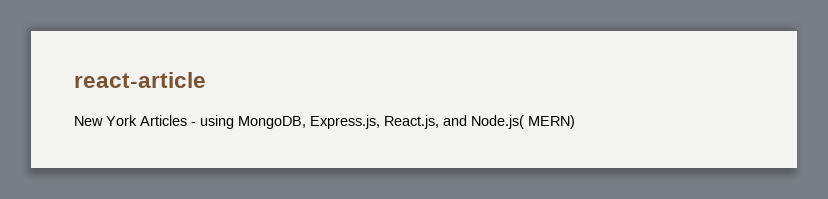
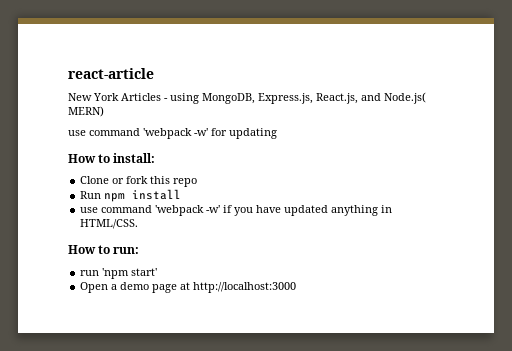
+ use command 'webpack -w' for updating
+ How to install:
+ Clone or fork this repo
+ Run npm install
+ use command 'webpack -w' if you have updated anything in HTML/CSS.
+ How to run:
+ run 'npm start'
+ Open a demo page at http://localhost:3000

